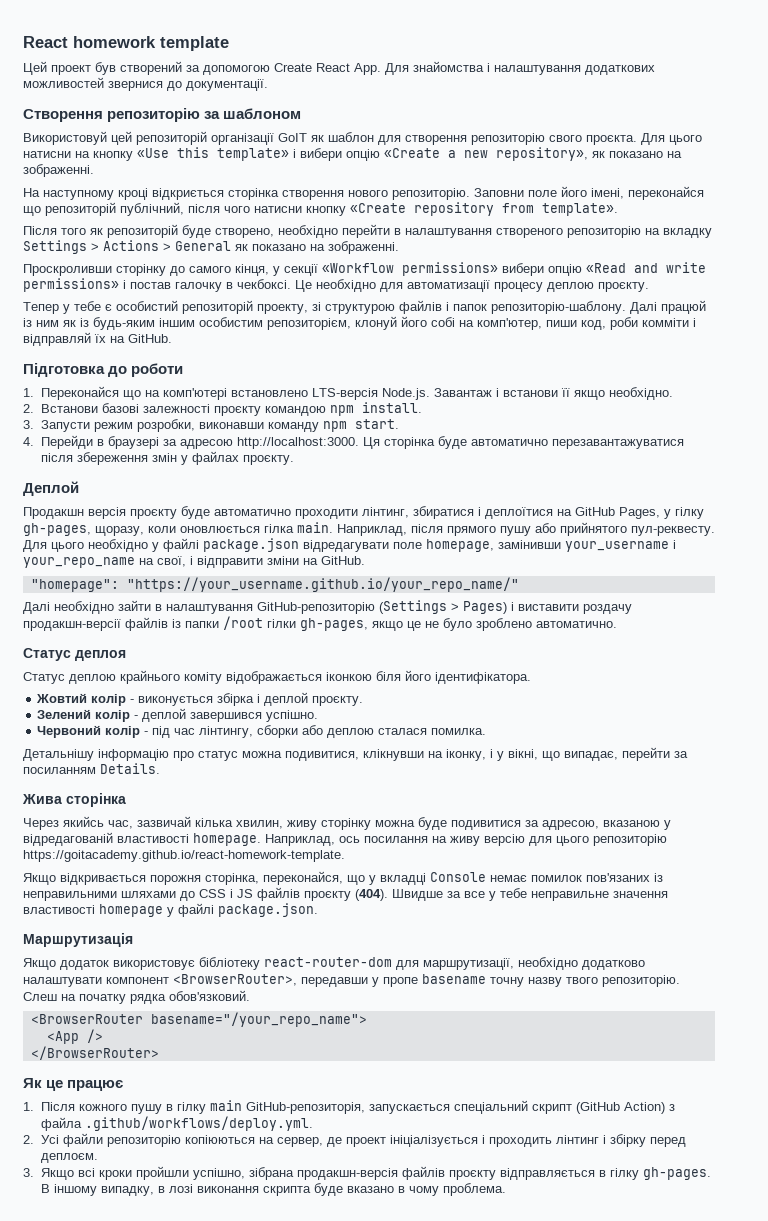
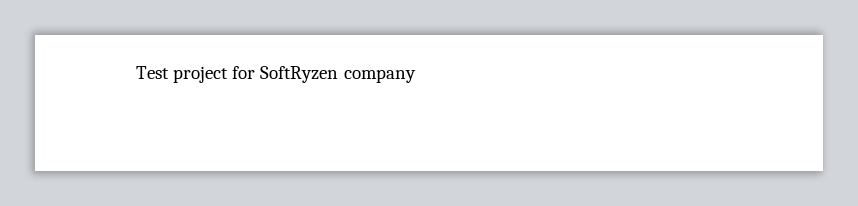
- React homework template
- Цей проект був створений за допомогою Create React App. Для знайомства і налаштування додаткових можливостей звернися до документації.
- Створення репозиторію за шаблоном
- Використовуй цей репозиторій організації GoIT як шаблон для створення репозиторію свого проєкта. Для цього натисни на кнопку «Use this template» і вибери опцію «Create a new repository», як показано на зображенні.
- На наступному кроці відкриється сторінка створення нового репозиторію. Заповни поле його імені, переконайся що репозиторій публічний, після чого натисни кнопку «Create repository from template».
- Після того як репозиторій буде створено, необхідно перейти в налаштування створеного репозиторію на вкладку Settings > Actions > General як показано на зображенні.
- Проскроливши сторінку до самого кінця, у секції «Workflow permissions» вибери опцію «Read and write permissions» і постав галочку в чекбоксі. Це необхідно для автоматизації процесу деплою проєкту.
- Тепер у тебе є особистий репозиторій проекту, зі структурою файлів і папок репозиторію-шаблону. Далі працюй із ним як із будь-яким іншим особистим репозиторієм, клонуй його собі на комп'ютер, пиши код, роби комміти і відправляй їх на GitHub.
- Підготовка до роботи
- 1. Переконайся що на комп'ютері встановлено LTS-версія Node.js. Завантаж і встанови її якщо необхідно.
- 2. Встанови базові залежності проєкту командою npm install.
- 3. Запусти режим розробки, виконавши команду npm start.
- 4. Перейди в браузері за адресою http://localhost:3000. Ця сторінка буде автоматично перезавантажуватися після збереження змін у файлах проєкту.
- Деплой
- Продакшн версія проєкту буде автоматично проходити лінтинг, збиратися і деплоїтися на GitHub Pages, у гілку gh-pages, щоразу, коли оновлюється гілка main. Наприклад, після прямого пушу або прийнятого пул-реквесту. Для цього необхідно у файлі package.json відредагувати поле homepage, замінивши your_username і your_repo_name на свої, і відправити зміни на GitHub.
- "homepage": "https://your_username.github.io/your_repo_name/"
- Далі необхідно зайти в налаштування GitHub-репозиторію (Settings > Pages) і виставити роздачу продакшн-версії файлів із папки /root гілки gh-pages, якщо це не було зроблено автоматично.
- Статус деплоя
- Статус деплою крайнього коміту відображається іконкою біля його ідентифікатора.
- Жовтий колір - виконується збірка і деплой проєкту.
- Зелений колір - деплой завершився успішно.
- Червоний колір - під час лінтингу, сборки або деплою сталася помилка.
- Детальнішу інформацію про статус можна подивитися, клікнувши на іконку, і у вікні, що випадає, перейти за посиланням Details.
- Жива сторінка
- Через якийсь час, зазвичай кілька хвилин, живу сторінку можна буде подивитися за адресою, вказаною у відредагованій властивості homepage. Наприклад, ось посилання на живу версію для цього репозиторію https://goitacademy.github.io/react-homework-template.
- Якщо відкривається порожня сторінка, переконайся, що у вкладці Console немає помилок пов'язаних із неправильними шляхами до CSS і JS файлів проєкту (404). Швидше за все у тебе неправильне значення властивості homepage у файлі package.json.
- Маршрутизація
- Якщо додаток використовує бібліотеку react-router-dom для маршрутизації, необхідно додатково налаштувати компонент <BrowserRouter>, передавши у пропе basename точну назву твого репозиторію. Слеш на початку рядка обов'язковий.
- <BrowserRouter basename="/your_repo_name">
- <App />
- </BrowserRouter>
- Як це працює
- 1. Після кожного пушу в гілку main GitHub-репозиторія, запускається спеціальний скрипт (GitHub Action) з файла .github/workflows/deploy.yml.
- 2. Усі файли репозиторію копіюються на сервер, де проект ініціалізується і проходить лінтинг і збірку перед деплоєм.
- 3. Якщо всі кроки пройшли успішно, зібрана продакшн-версія файлів проєкту відправляється в гілку gh-pages. В іншому випадку, в лозі виконання скрипта буде вказано в чому проблема.
+ Test project for SoftRyzen company

